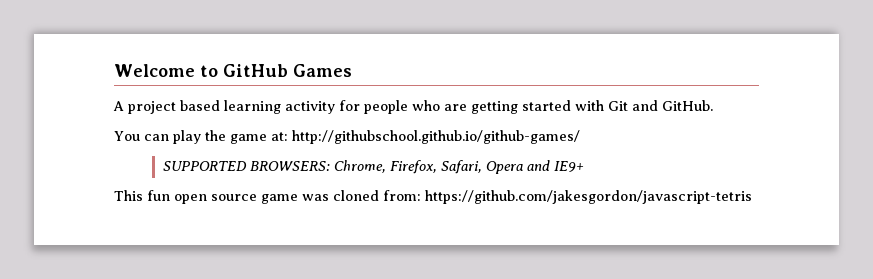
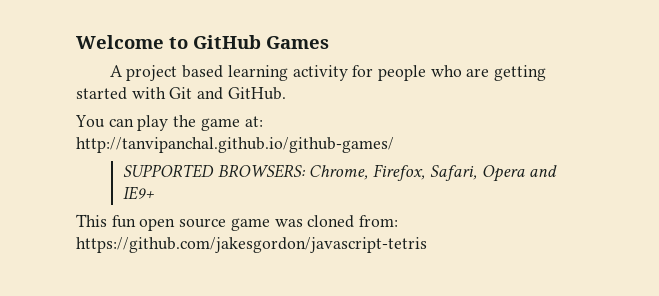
- You can play the game at: http://githubschool.github.io/github-games/
+ You can play the game at: http://tanvipanchal.github.io/github-games/

